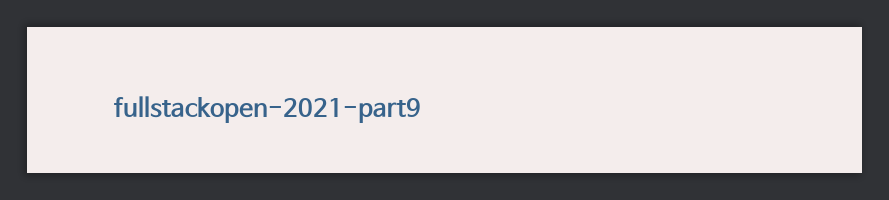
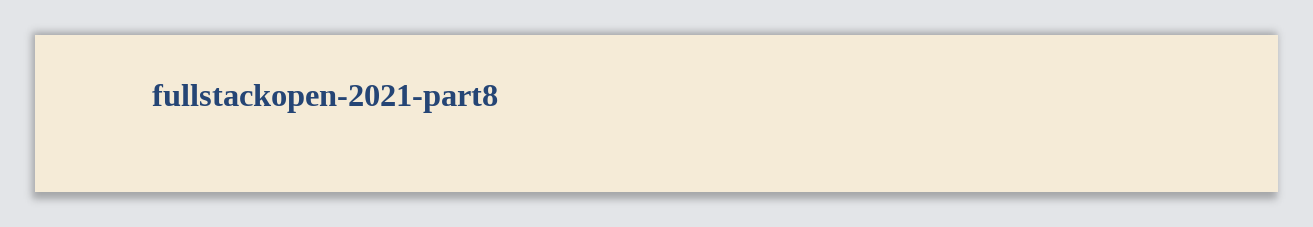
- fullstackopen-2021-part9
+ fullstackopen-2021-part8

